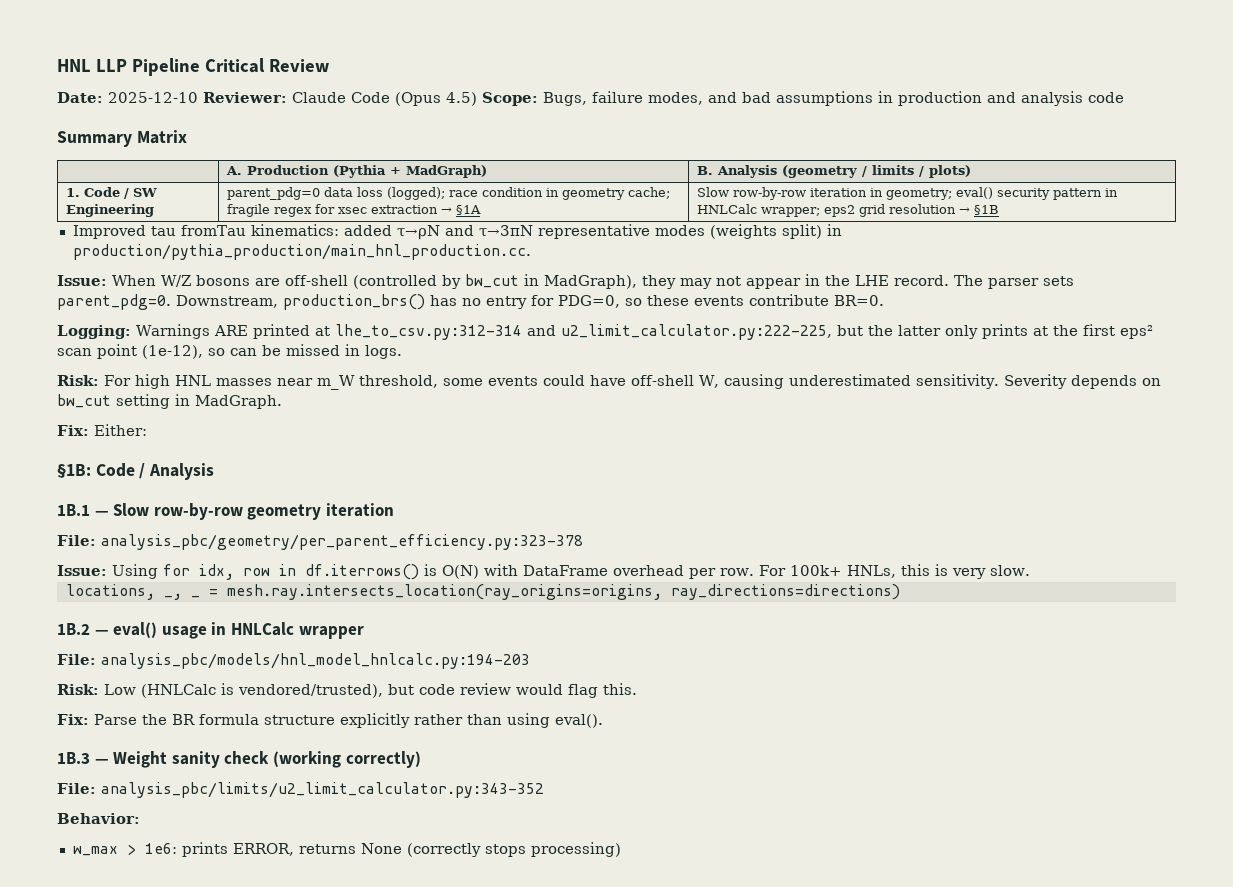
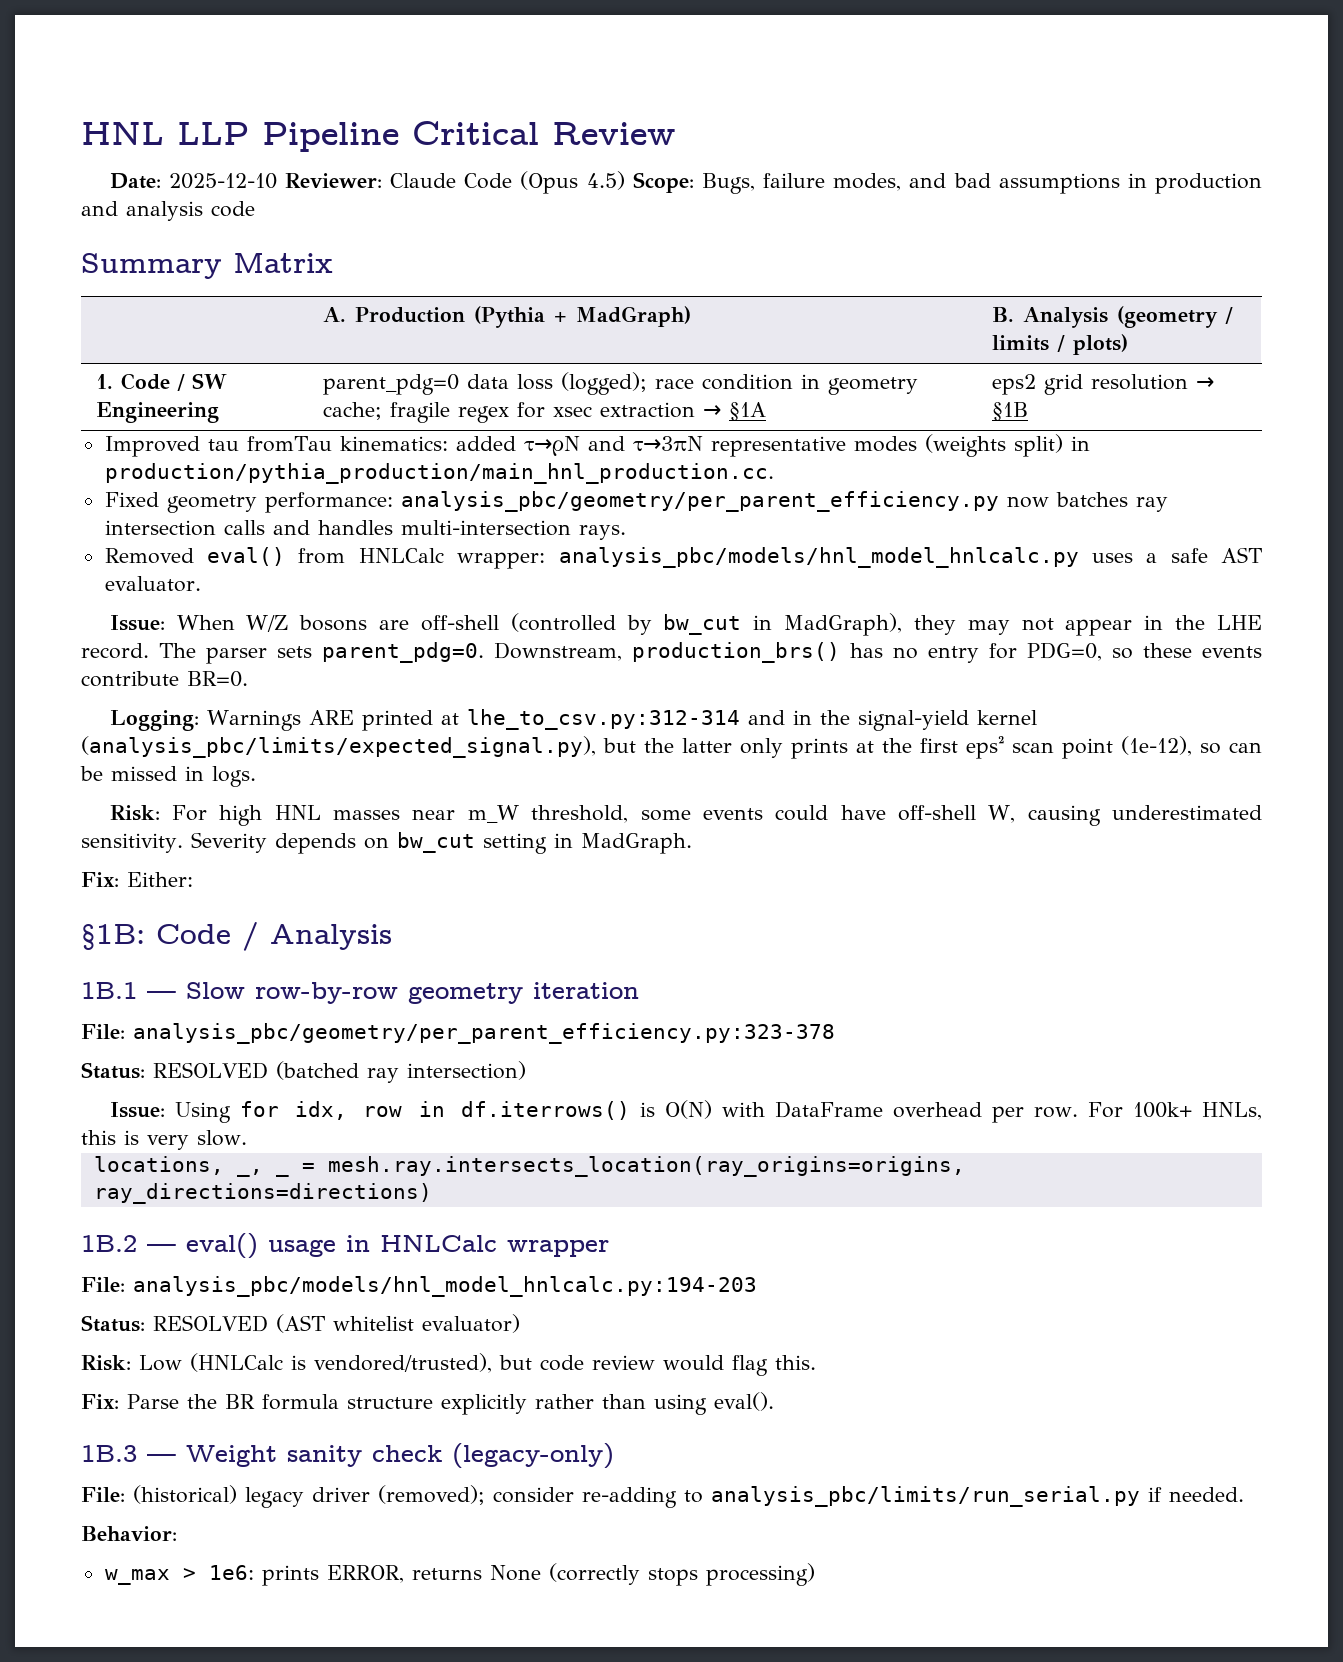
- 1. Code / SW Engineering | parent_pdg=0 data loss (logged); race condition in geometry cache; fragile regex for xsec extraction → §1A | Slow row-by-row iteration in geometry; eval() security pattern in HNLCalc wrapper; eps2 grid resolution → §1B
+ 1. Code / SW Engineering | parent_pdg=0 data loss (logged); race condition in geometry cache; fragile regex for xsec extraction → §1A | eps2 grid resolution → §1B
+ Fixed geometry performance: analysis_pbc/geometry/per_parent_efficiency.py now batches ray intersection calls and handles multi-intersection rays.
+ Removed eval() from HNLCalc wrapper: analysis_pbc/models/hnl_model_hnlcalc.py uses a safe AST evaluator.
- Logging: Warnings ARE printed at lhe_to_csv.py:312-314 and u2_limit_calculator.py:222-225, but the latter only prints at the first eps² scan point (1e-12), so can be missed in logs.
+ Logging: Warnings ARE printed at lhe_to_csv.py:312-314 and in the signal-yield kernel (analysis_pbc/limits/expected_signal.py), but the latter only prints at the first eps² scan point (1e-12), so can be missed in logs.
+ Status: RESOLVED (batched ray intersection)
+ Status: RESOLVED (AST whitelist evaluator)
- 1B.3 — Weight sanity check (working correctly)
- File: analysis_pbc/limits/u2_limit_calculator.py:343-352
+ 1B.3 — Weight sanity check (legacy-only)
+ File: (historical) legacy driver (removed); consider re-adding to analysis_pbc/limits/run_serial.py if needed.

